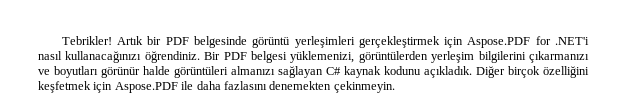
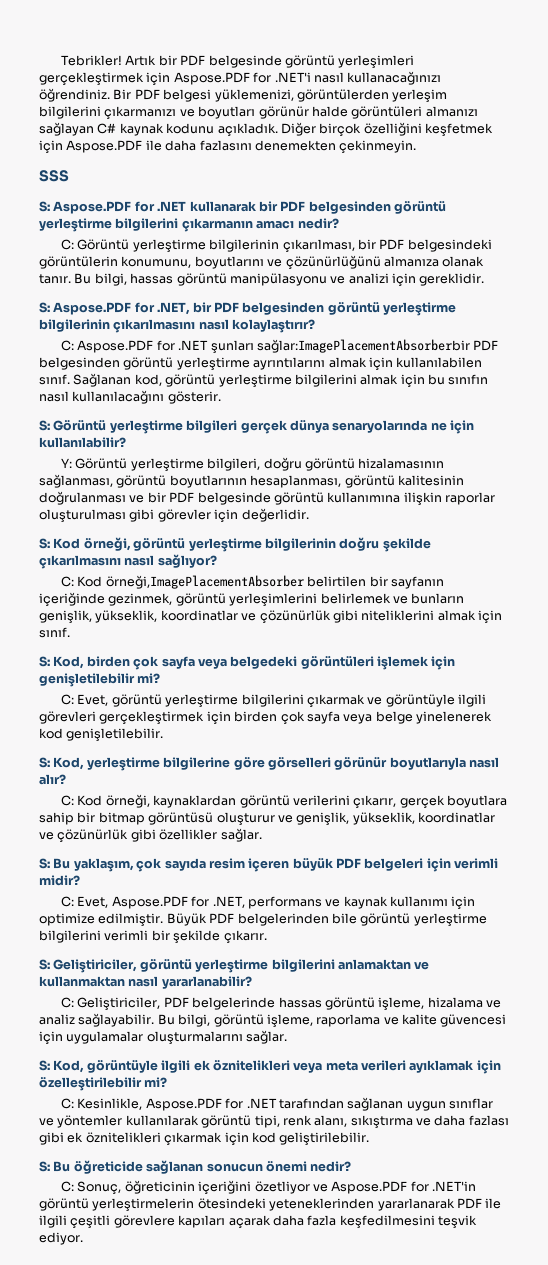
+ SSS
+ S: Aspose.PDF for .NET kullanarak bir PDF belgesinden görüntü yerleştirme bilgilerini çıkarmanın amacı nedir?
+ C: Görüntü yerleştirme bilgilerinin çıkarılması, bir PDF belgesindeki görüntülerin konumunu, boyutlarını ve çözünürlüğünü almanıza olanak tanır. Bu bilgi, hassas görüntü manipülasyonu ve analizi için gereklidir.
+ S: Aspose.PDF for .NET, bir PDF belgesinden görüntü yerleştirme bilgilerinin çıkarılmasını nasıl kolaylaştırır?
+ C: Aspose.PDF for .NET şunları sağlar:ImagePlacementAbsorberbir PDF belgesinden görüntü yerleştirme ayrıntılarını almak için kullanılabilen sınıf. Sağlanan kod, görüntü yerleştirme bilgilerini almak için bu sınıfın nasıl kullanılacağını gösterir.
+ S: Görüntü yerleştirme bilgileri gerçek dünya senaryolarında ne için kullanılabilir?
+ Y: Görüntü yerleştirme bilgileri, doğru görüntü hizalamasının sağlanması, görüntü boyutlarının hesaplanması, görüntü kalitesinin doğrulanması ve bir PDF belgesinde görüntü kullanımına ilişkin raporlar oluşturulması gibi görevler için değerlidir.
+ S: Kod örneği, görüntü yerleştirme bilgilerinin doğru şekilde çıkarılmasını nasıl sağlıyor?
+ C: Kod örneği,ImagePlacementAbsorber belirtilen bir sayfanın içeriğinde gezinmek, görüntü yerleşimlerini belirlemek ve bunların genişlik, yükseklik, koordinatlar ve çözünürlük gibi niteliklerini almak için sınıf.
+ S: Kod, birden çok sayfa veya belgedeki görüntüleri işlemek için genişletilebilir mi?
+ C: Evet, görüntü yerleştirme bilgilerini çıkarmak ve görüntüyle ilgili görevleri gerçekleştirmek için birden çok sayfa veya belge yinelenerek kod genişletilebilir.
+ S: Kod, yerleştirme bilgilerine göre görselleri görünür boyutlarıyla nasıl alır?
+ C: Kod örneği, kaynaklardan görüntü verilerini çıkarır, gerçek boyutlara sahip bir bitmap görüntüsü oluşturur ve genişlik, yükseklik, koordinatlar ve çözünürlük gibi özellikler sağlar.
+ S: Bu yaklaşım, çok sayıda resim içeren büyük PDF belgeleri için verimli midir?
+ C: Evet, Aspose.PDF for .NET, performans ve kaynak kullanımı için optimize edilmiştir. Büyük PDF belgelerinden bile görüntü yerleştirme bilgilerini verimli bir şekilde çıkarır.
+ S: Geliştiriciler, görüntü yerleştirme bilgilerini anlamaktan ve kullanmaktan nasıl yararlanabilir?
+ C: Geliştiriciler, PDF belgelerinde hassas görüntü işleme, hizalama ve analiz sağlayabilir. Bu bilgi, görüntü işleme, raporlama ve kalite güvencesi için uygulamalar oluşturmalarını sağlar.
+ S: Kod, görüntüyle ilgili ek öznitelikleri veya meta verileri ayıklamak için özelleştirilebilir mi?
+ C: Kesinlikle, Aspose.PDF for .NET tarafından sağlanan uygun sınıflar ve yöntemler kullanılarak görüntü tipi, renk alanı, sıkıştırma ve daha fazlası gibi ek öznitelikleri çıkarmak için kod geliştirilebilir.
+ S: Bu öğreticide sağlanan sonucun önemi nedir?
+ C: Sonuç, öğreticinin içeriğini özetliyor ve Aspose.PDF for .NET'in görüntü yerleştirmelerin ötesindeki yeteneklerinden yararlanarak PDF ile ilgili çeşitli görevlere kapıları açarak daha fazla keşfedilmesini teşvik ediyor.

